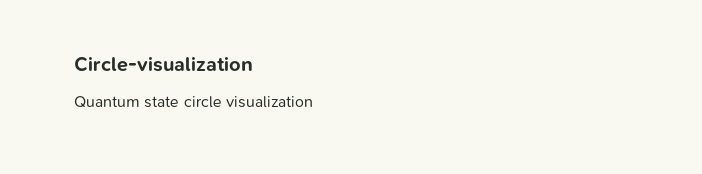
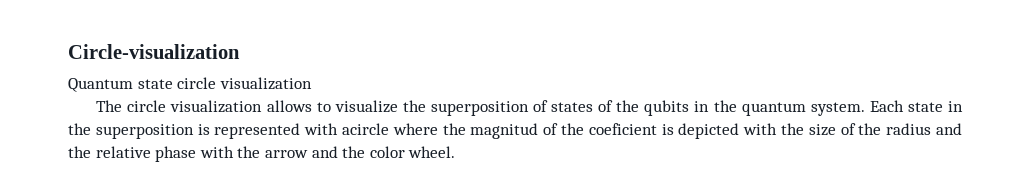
+ The circle visualization allows to visualize the superposition of states of the qubits in the quantum system. Each state in the superposition is represented with acircle where the magnitud of the coeficient is depicted with the size of the radius and the relative phase with the arrow and the color wheel.

